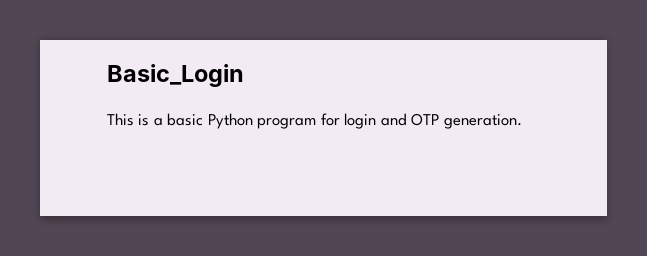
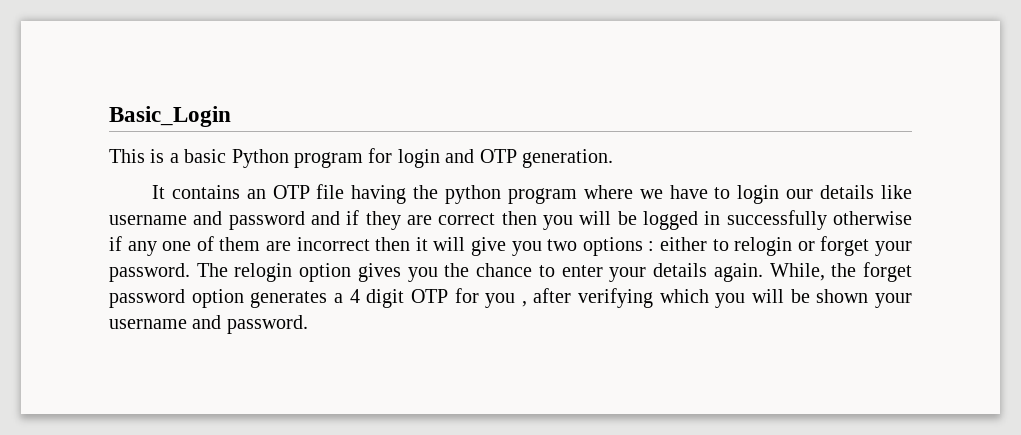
+ It contains an OTP file having the python program where we have to login our details like username and password and if they are correct then you will be logged in successfully otherwise if any one of them are incorrect then it will give you two options : either to relogin or forget your password. The relogin option gives you the chance to enter your details again. While, the forget password option generates a 4 digit OTP for you , after verifying which you will be shown your username and password.

